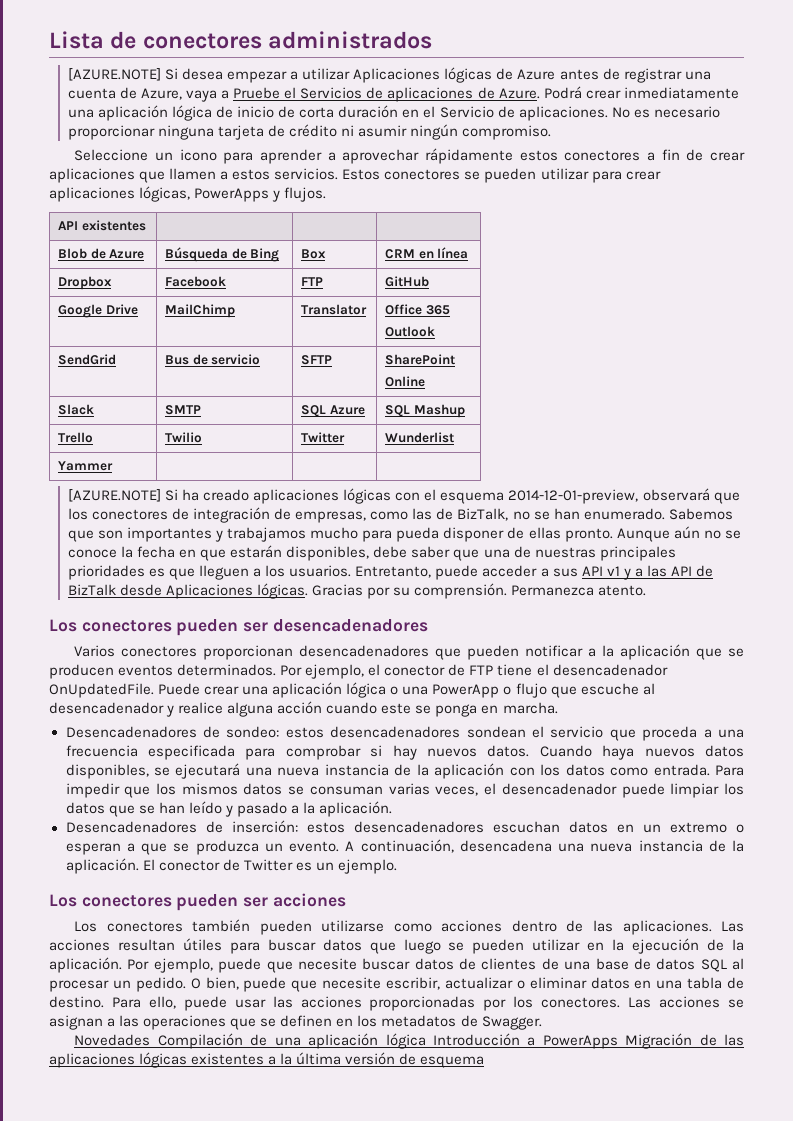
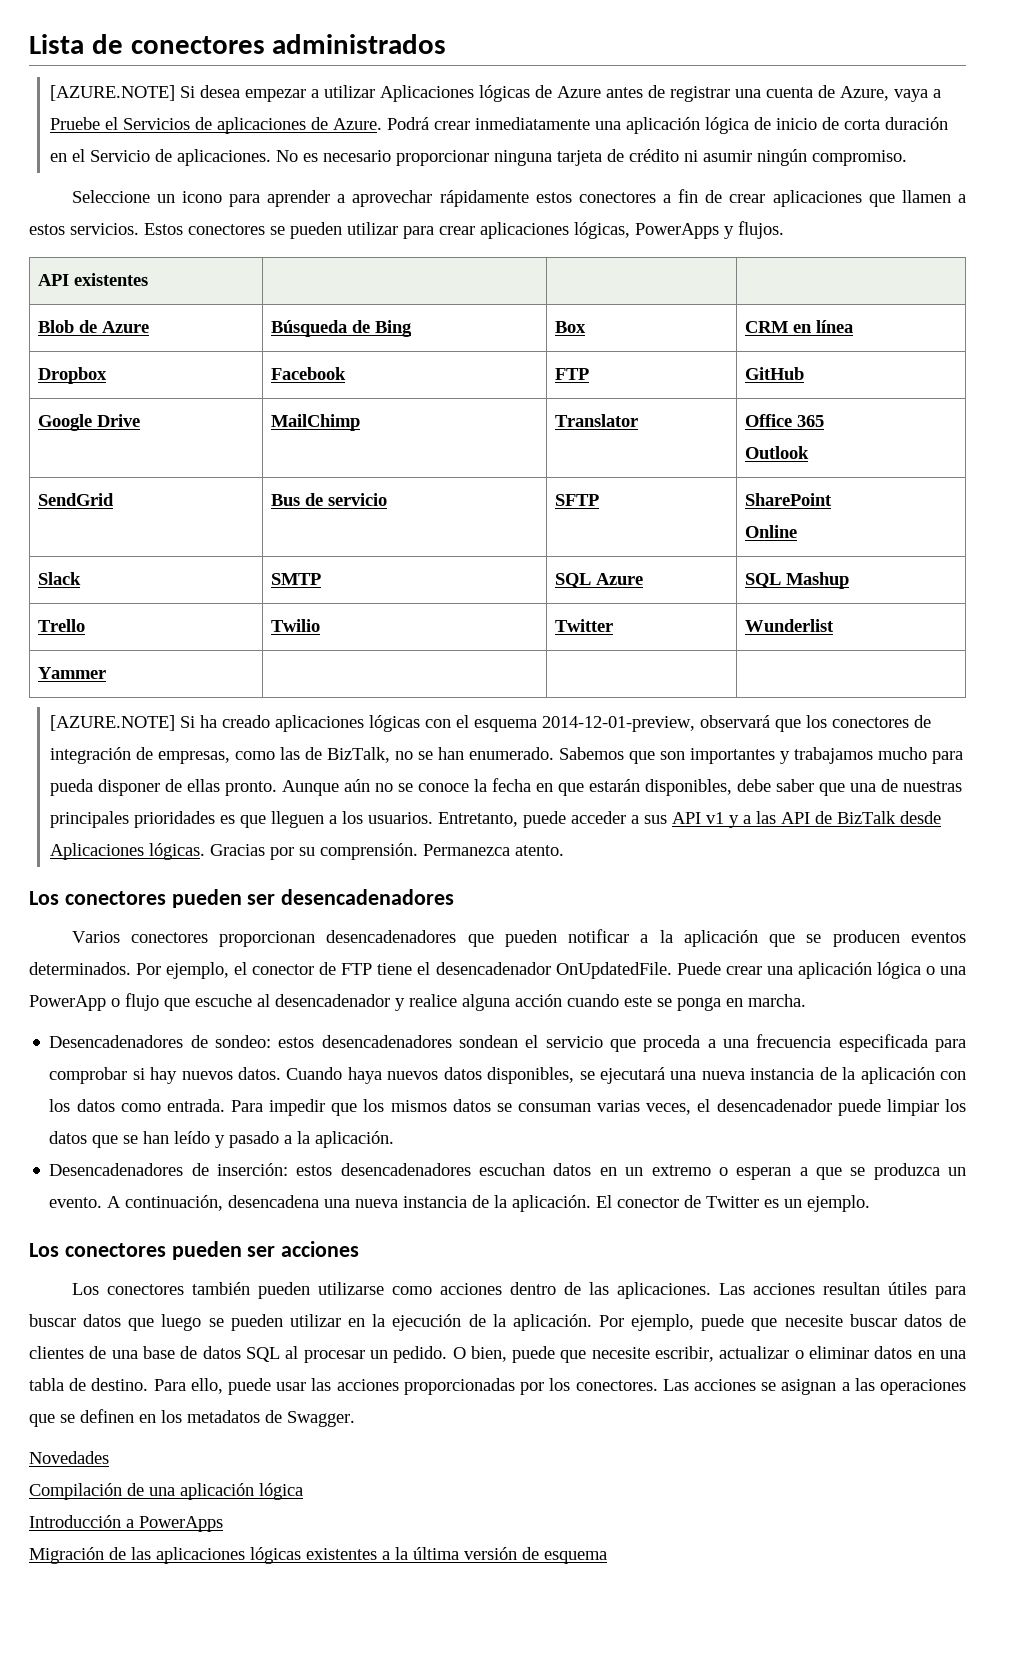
- Novedades Compilación de una aplicación lógica Introducción a PowerApps Migración de las aplicaciones lógicas existentes a la última versión de esquema
+ Novedades
+ Compilación de una aplicación lógica
+ Introducción a PowerApps
+ Migración de las aplicaciones lógicas existentes a la última versión de esquema

